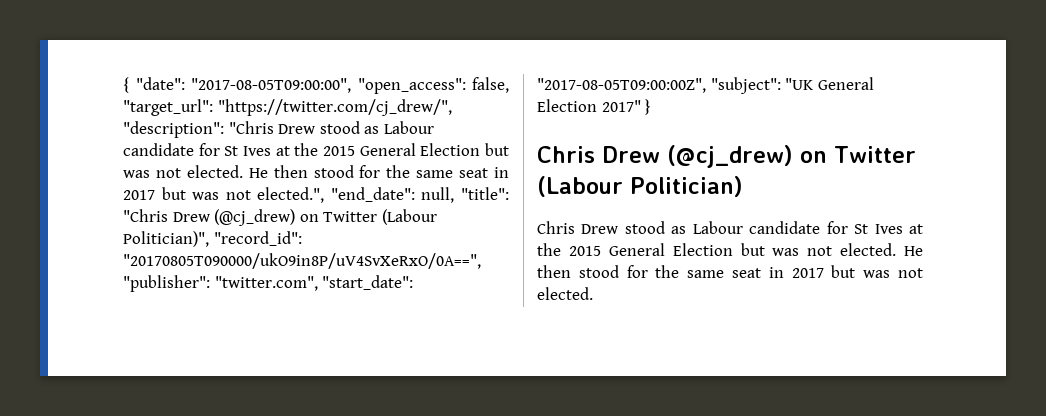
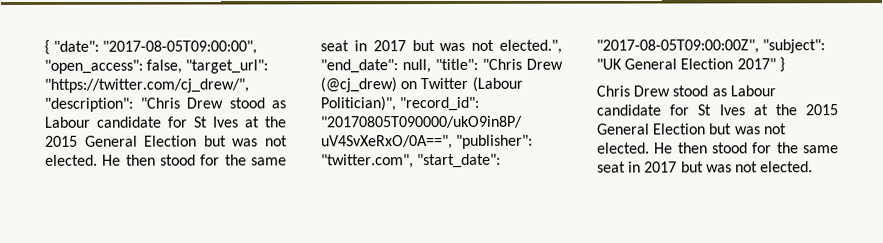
- Chris Drew (@cj_drew) on Twitter (Labour Politician)

